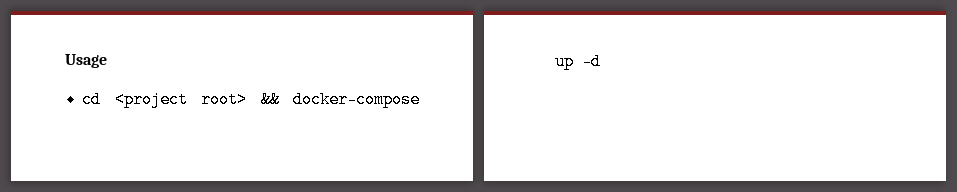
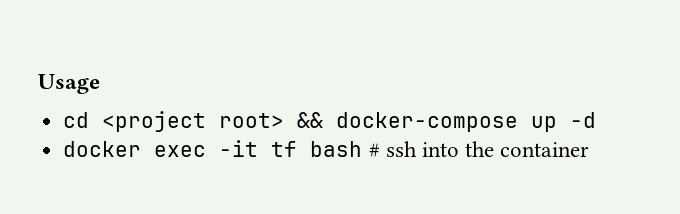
+ docker exec -it tf bash # ssh into the container

